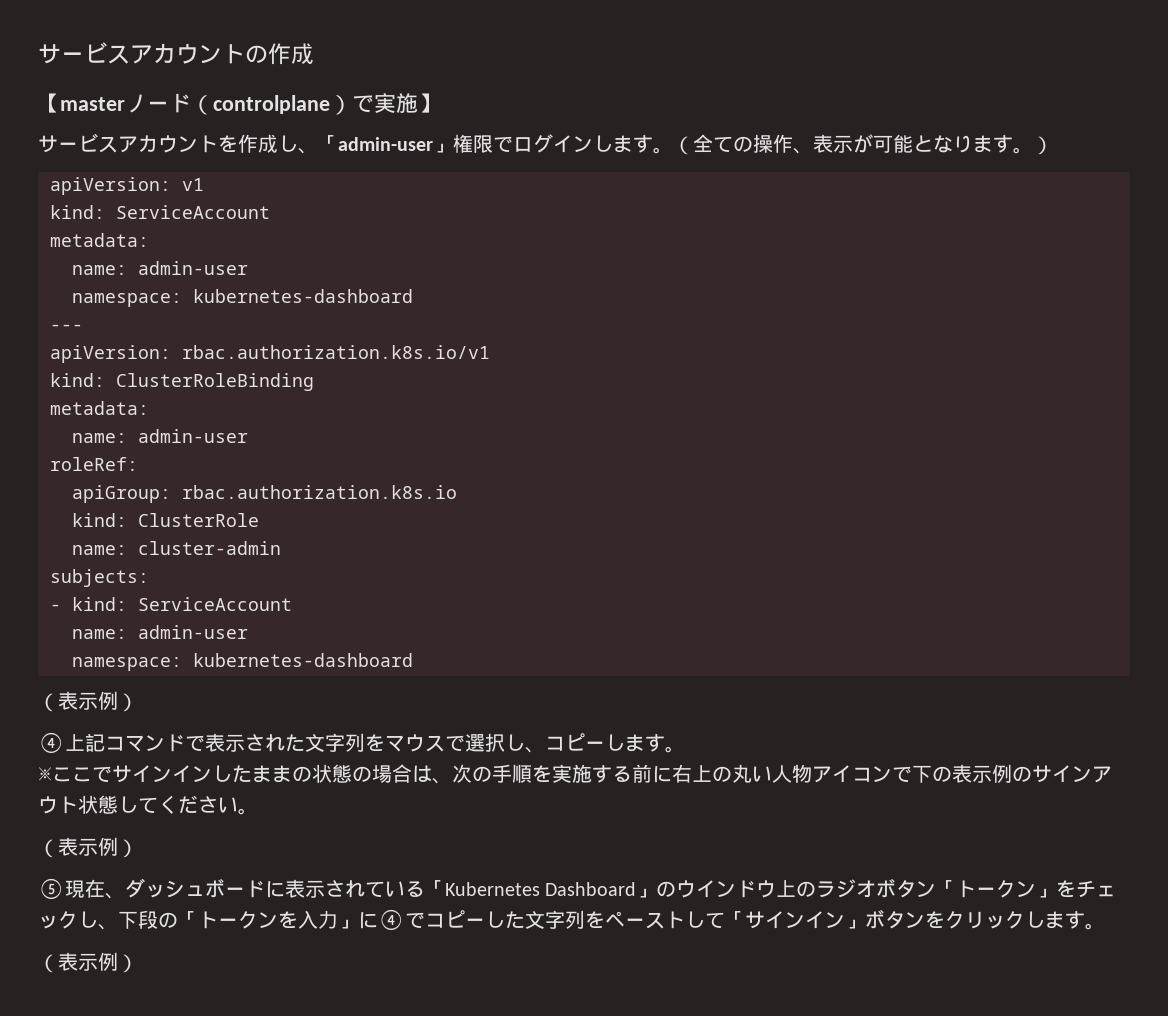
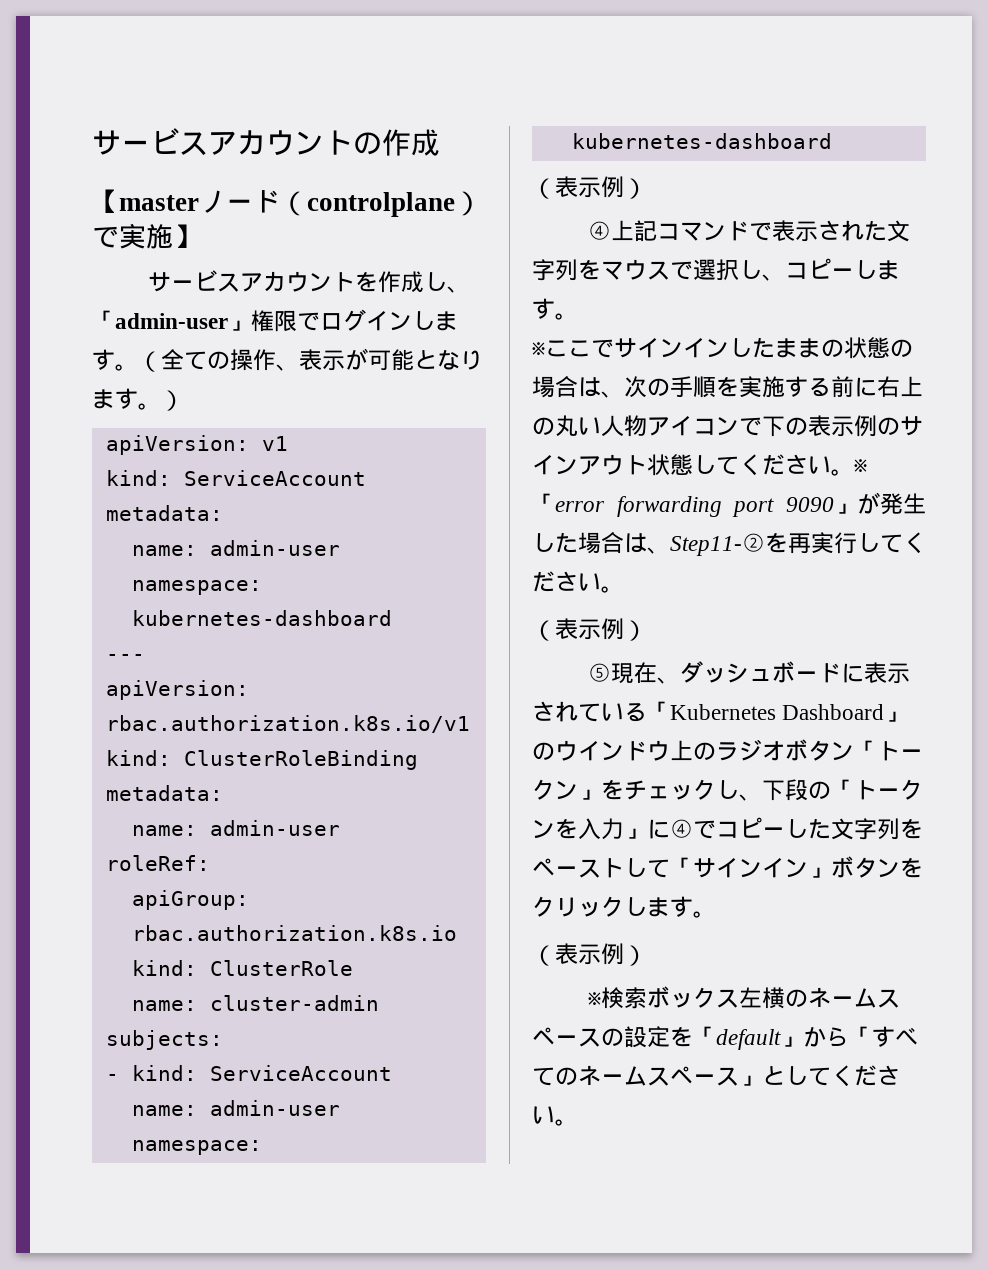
+ ※「error forwarding port 9090」が発生した場合は、Step11-②を再実行してください。
+ ※検索ボックス左横のネームスペースの設定を「default」から「すべてのネームスペース」としてください。

